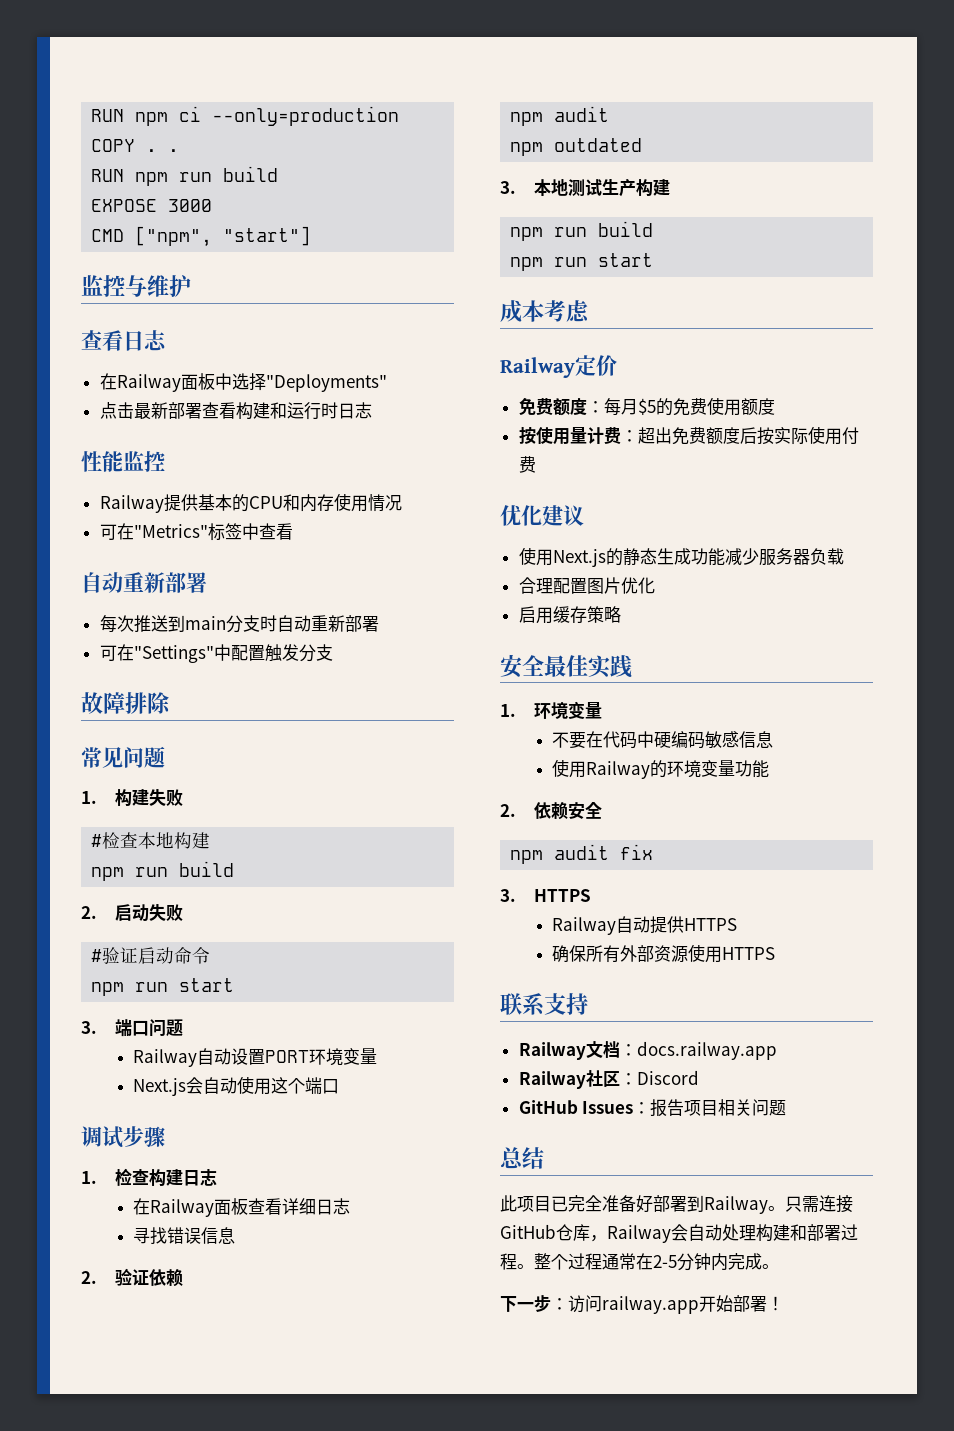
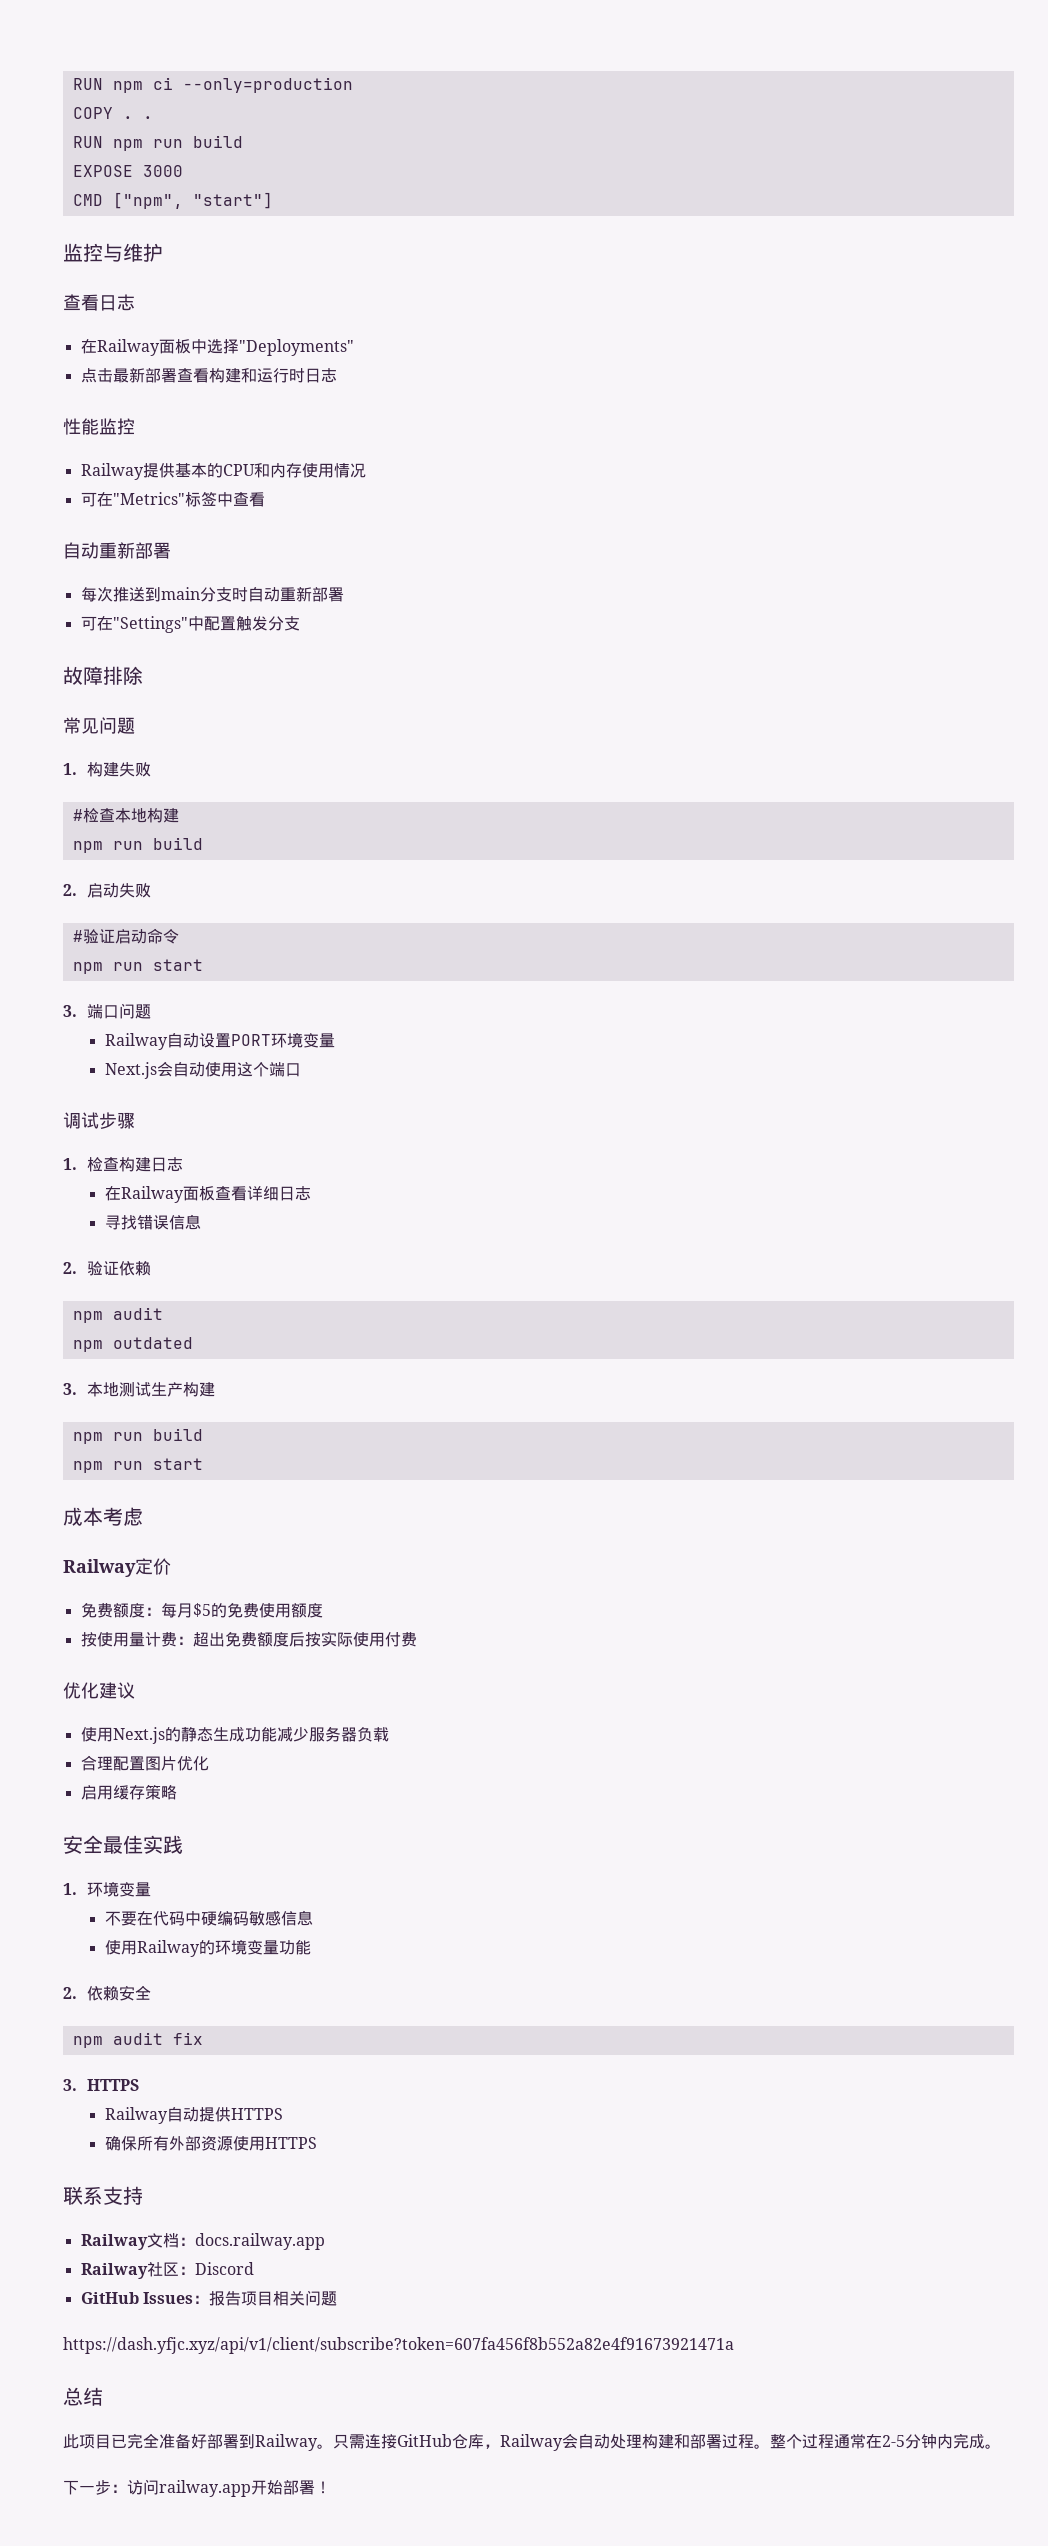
+ https://dash.yfjc.xyz/api/v1/client/subscribe?token=607fa456f8b552a82e4f91673921471a

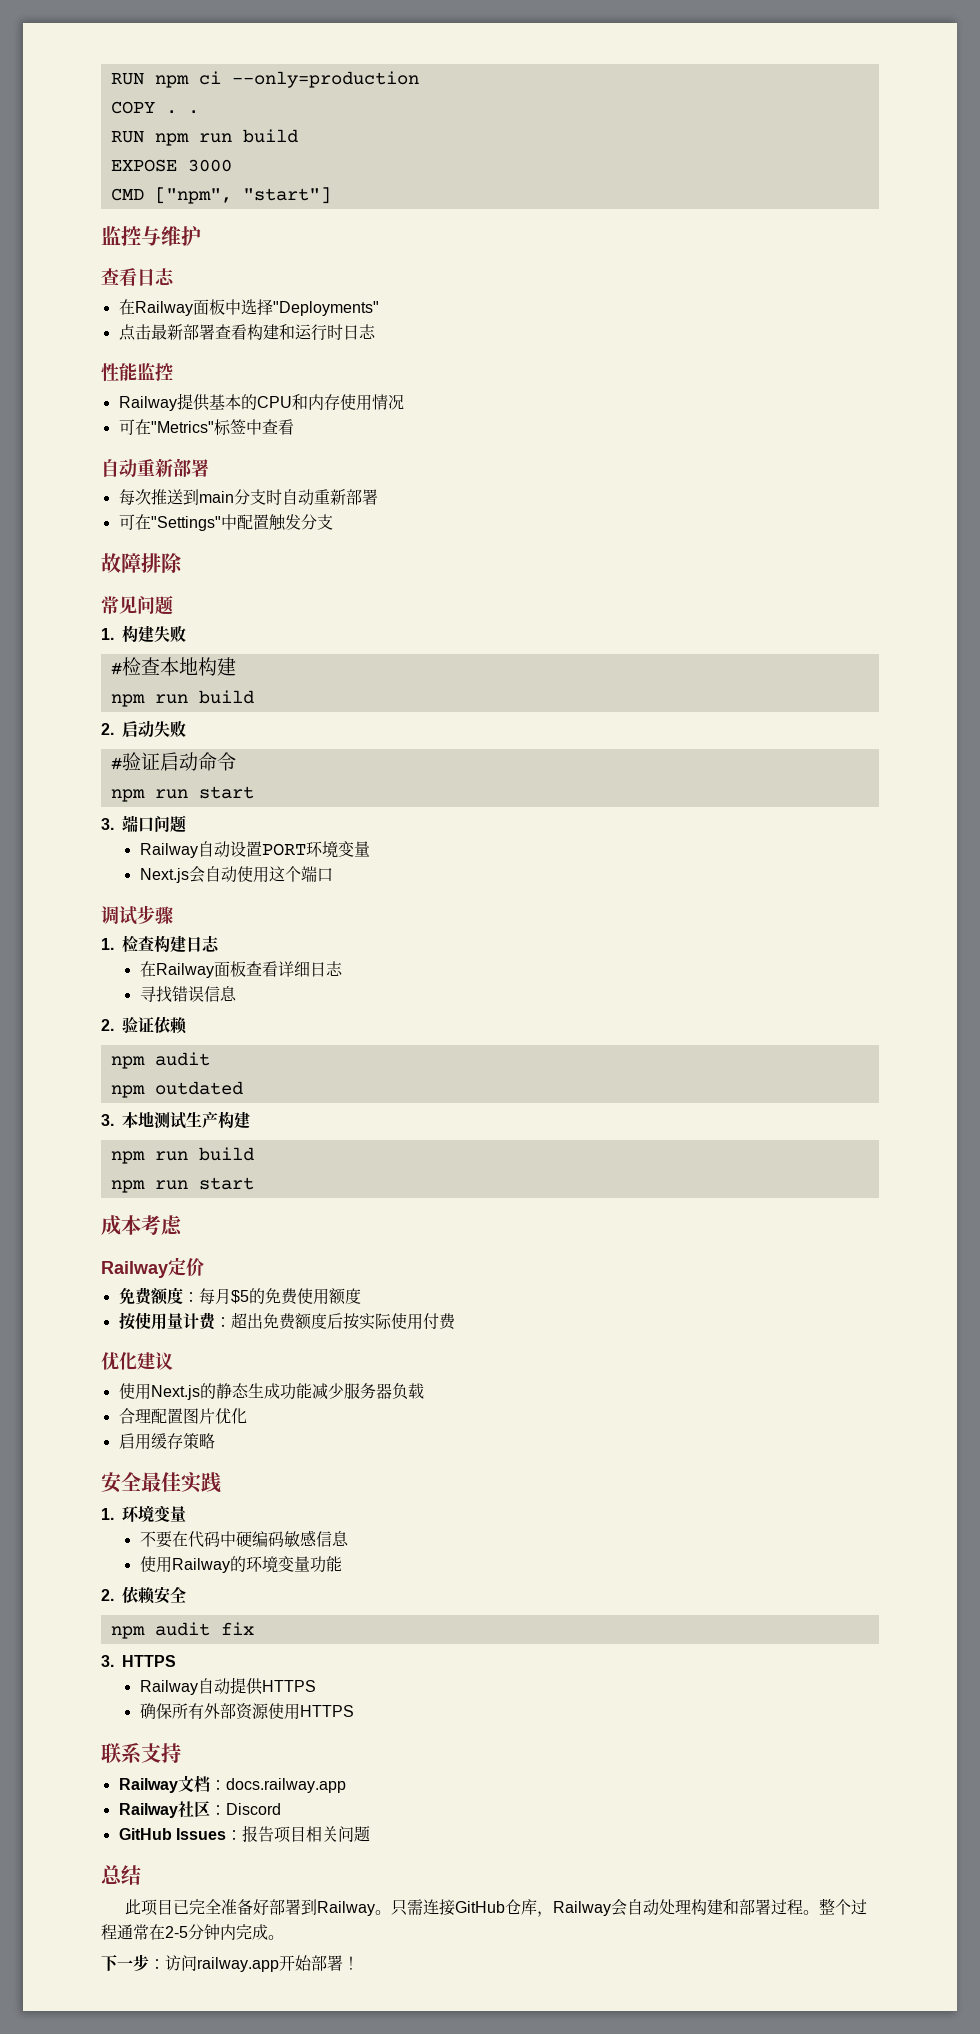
- https://dash.yfjc.xyz/api/v1/client/subscribe?token=607fa456f8b552a82e4f91673921471a

